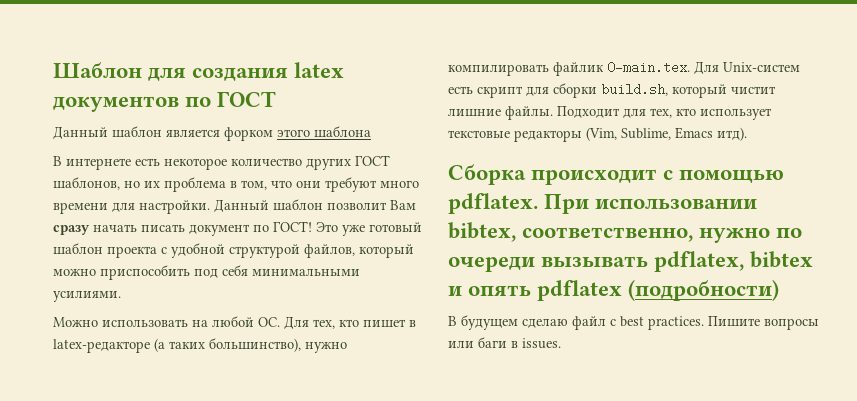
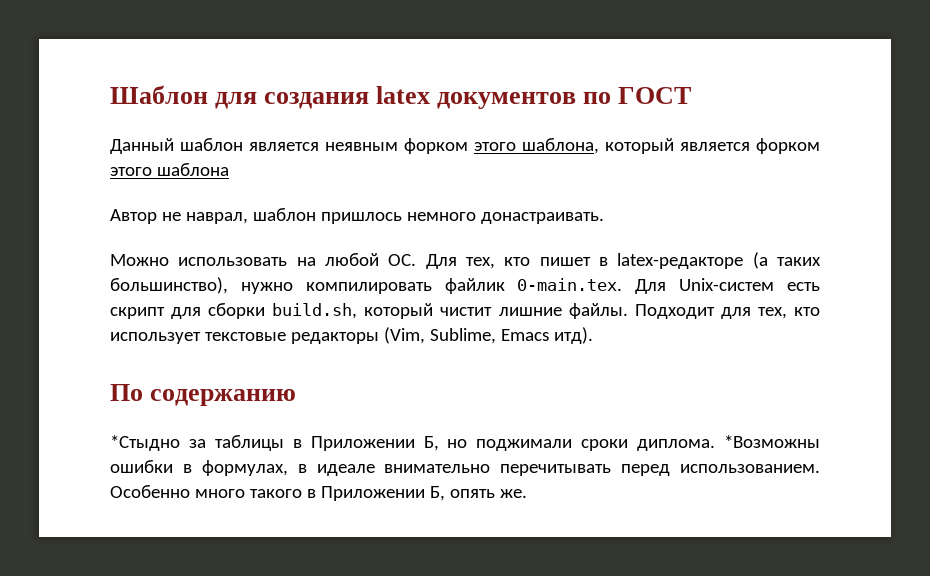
- Данный шаблон является форком этого шаблона
- В интернете есть некоторое количество других ГОСТ шаблонов, но их проблема в том, что они требуют много времени для настройки. Данный шаблон позволит Вам сразу начать писать документ по ГОСТ! Это уже готовый шаблон проекта с удобной структурой файлов, который можно приспособить под себя минимальными усилиями.
+ Данный шаблон является неявным форком этого шаблона, который является форком этого шаблона
+ Автор не наврал, шаблон пришлось немного донастраивать.
- Сборка происходит с помощью pdflatex. При использовании bibtex, соответственно, нужно по очереди вызывать pdflatex, bibtex и опять pdflatex (подробности)
- В будущем сделаю файл с best practices. Пишите вопросы или баги в issues.
+ По содержанию
+ *Стыдно за таблицы в Приложении Б, но поджимали сроки диплома. *Возможны ошибки в формулах, в идеале внимательно перечитывать перед использованием. Особенно много такого в Приложении Б, опять же.

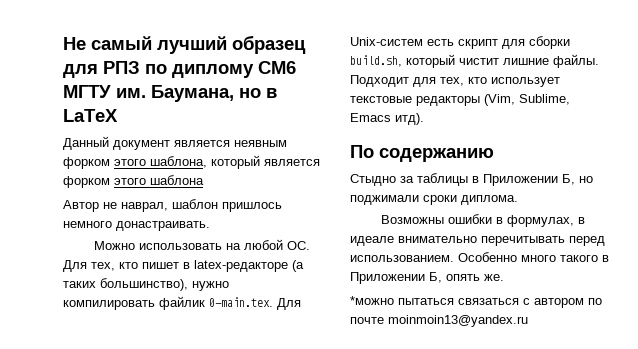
- Шаблон для создания latex документов по ГОСТ
+ Не самый лучший образец для РПЗ по диплому СМ6 МГТУ им. Баумана, но в LaTeX
- Данный шаблон является неявным форком этого шаблона, который является форком этого шаблона
+ Данный документ является неявным форком этого шаблона, который является форком этого шаблона
- *Стыдно за таблицы в Приложении Б, но поджимали сроки диплома. *Возможны ошибки в формулах, в идеале внимательно перечитывать перед использованием.
+ Стыдно за таблицы в Приложении Б, но поджимали сроки диплома.
+ Возможны ошибки в формулах, в идеале внимательно перечитывать перед использованием.
+ *можно пытаться связаться с автором по почте moinmoin13@yandex.ru

